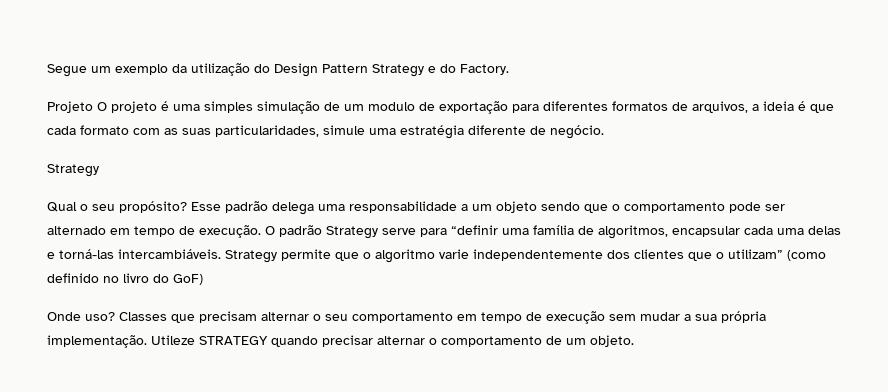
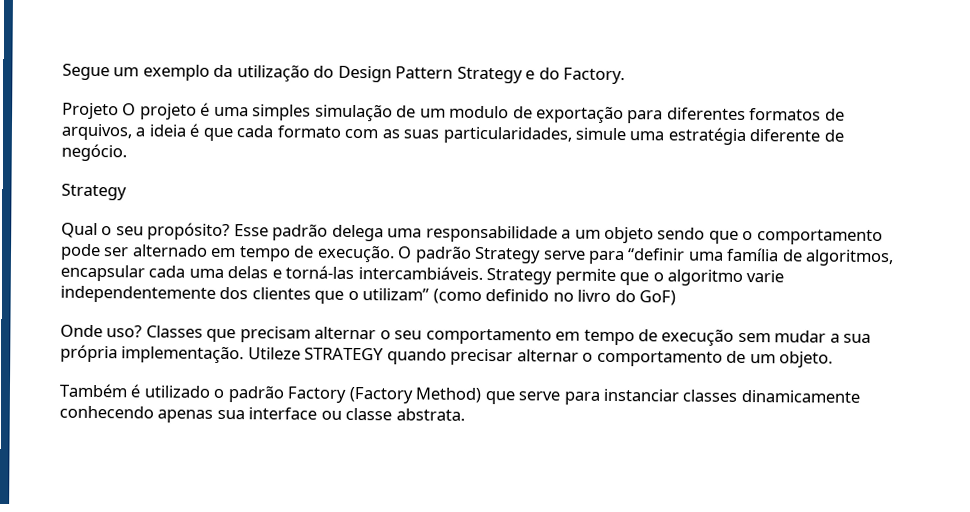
+ Também é utilizado o padrão Factory (Factory Method) que serve para instanciar classes dinamicamente conhecendo apenas sua interface ou classe abstrata.

